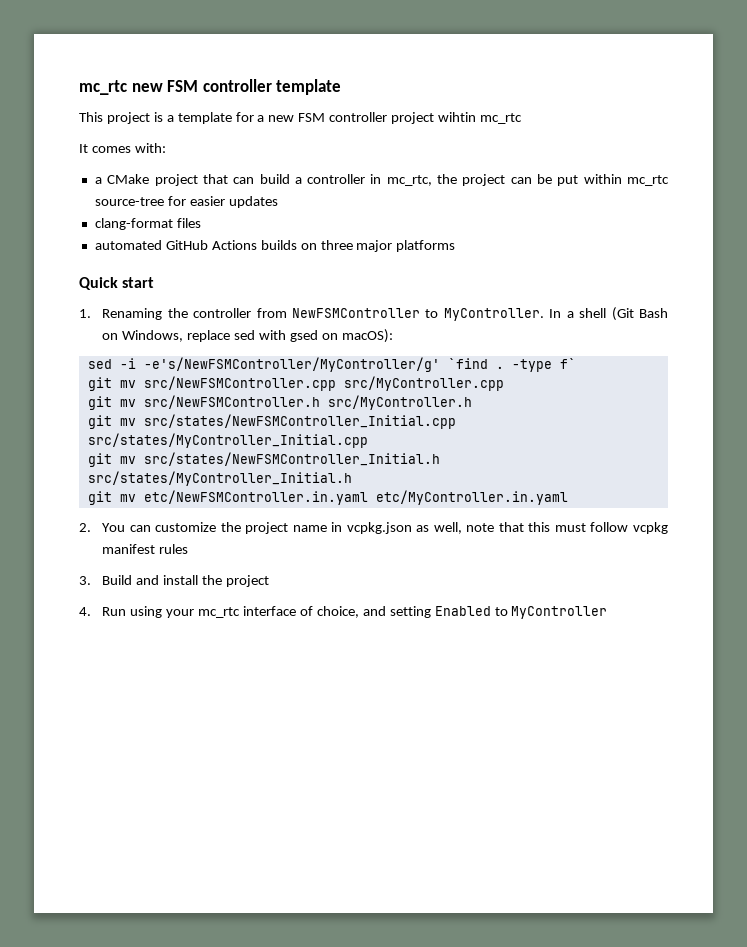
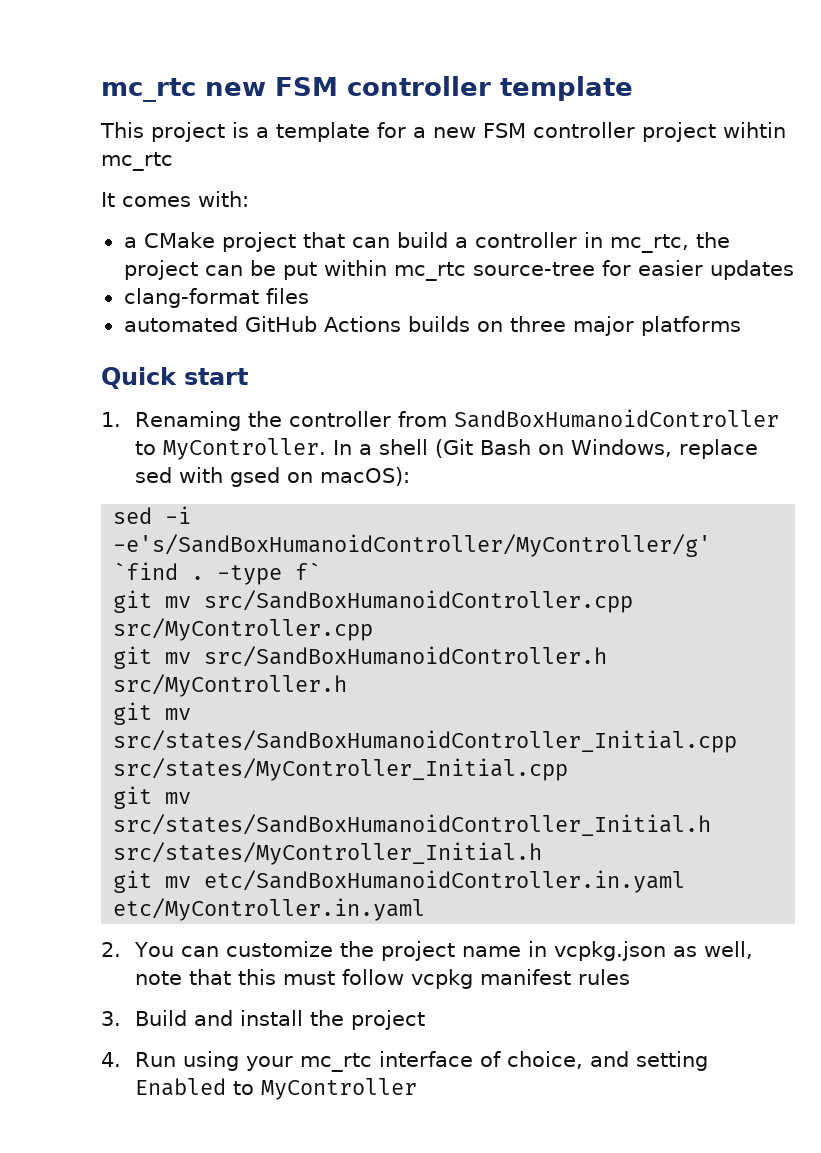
- 1. Renaming the controller from NewFSMController to MyController.
+ 1. Renaming the controller from SandBoxHumanoidController to MyController.
- sed -i -e's/NewFSMController/MyController/g' `find .
+ sed -i -e's/SandBoxHumanoidController/MyController/g' `find .
- git mv src/NewFSMController.cpp src/MyController.cpp
+ git mv src/SandBoxHumanoidController.cpp src/MyController.cpp
- git mv src/NewFSMController.h src/MyController.h
+ git mv src/SandBoxHumanoidController.h src/MyController.h
- git mv src/states/NewFSMController_Initial.cpp src/states/MyController_Initial.cpp
+ git mv src/states/SandBoxHumanoidController_Initial.cpp src/states/MyController_Initial.cpp
- git mv src/states/NewFSMController_Initial.h src/states/MyController_Initial.h
+ git mv src/states/SandBoxHumanoidController_Initial.h src/states/MyController_Initial.h
- git mv etc/NewFSMController.in.yaml etc/MyController.in.yaml
+ git mv etc/SandBoxHumanoidController.in.yaml etc/MyController.in.yaml

